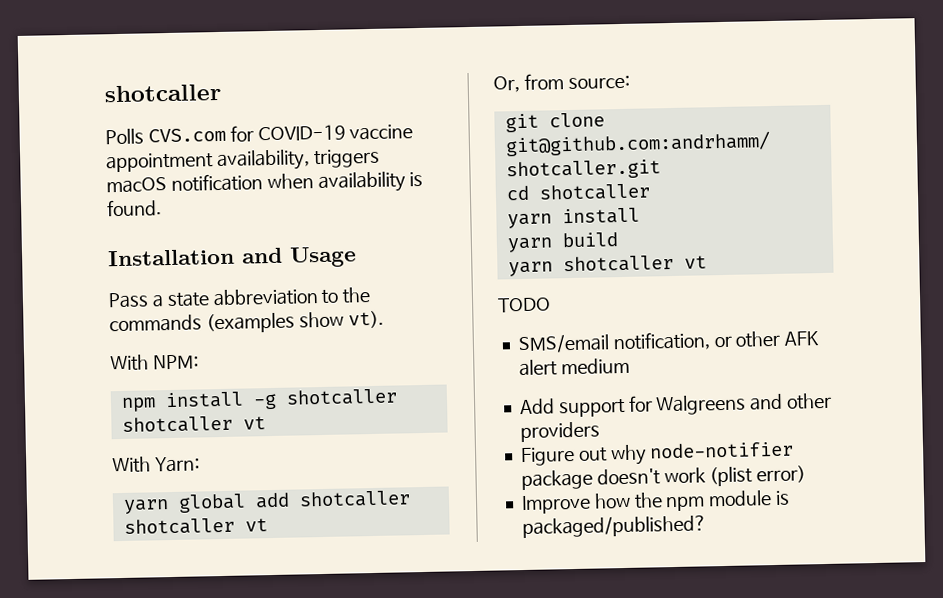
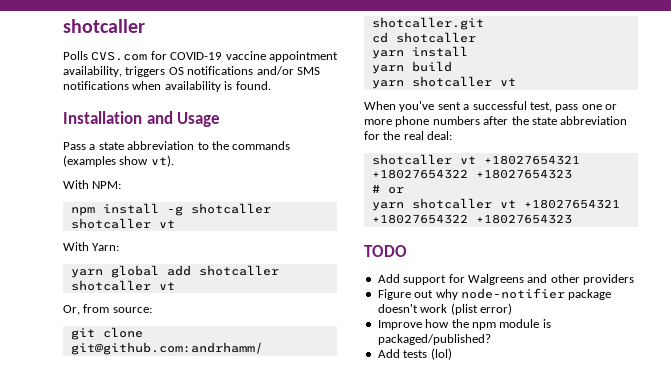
- Polls CVS.com for COVID-19 vaccine appointment availability, triggers macOS notification when availability is found.
+ Polls CVS.com for COVID-19 vaccine appointment availability, triggers OS notifications and/or SMS notifications when availability is found.
+ When you've sent a successful test, pass one or more phone numbers after the state abbreviation for the real deal:
+ shotcaller vt +18027654321 +18027654322 +18027654323
+ # or
+ yarn shotcaller vt +18027654321 +18027654322 +18027654323
  TODO
- SMS/email notification, or other AFK alert medium
+ Add tests (lol)

